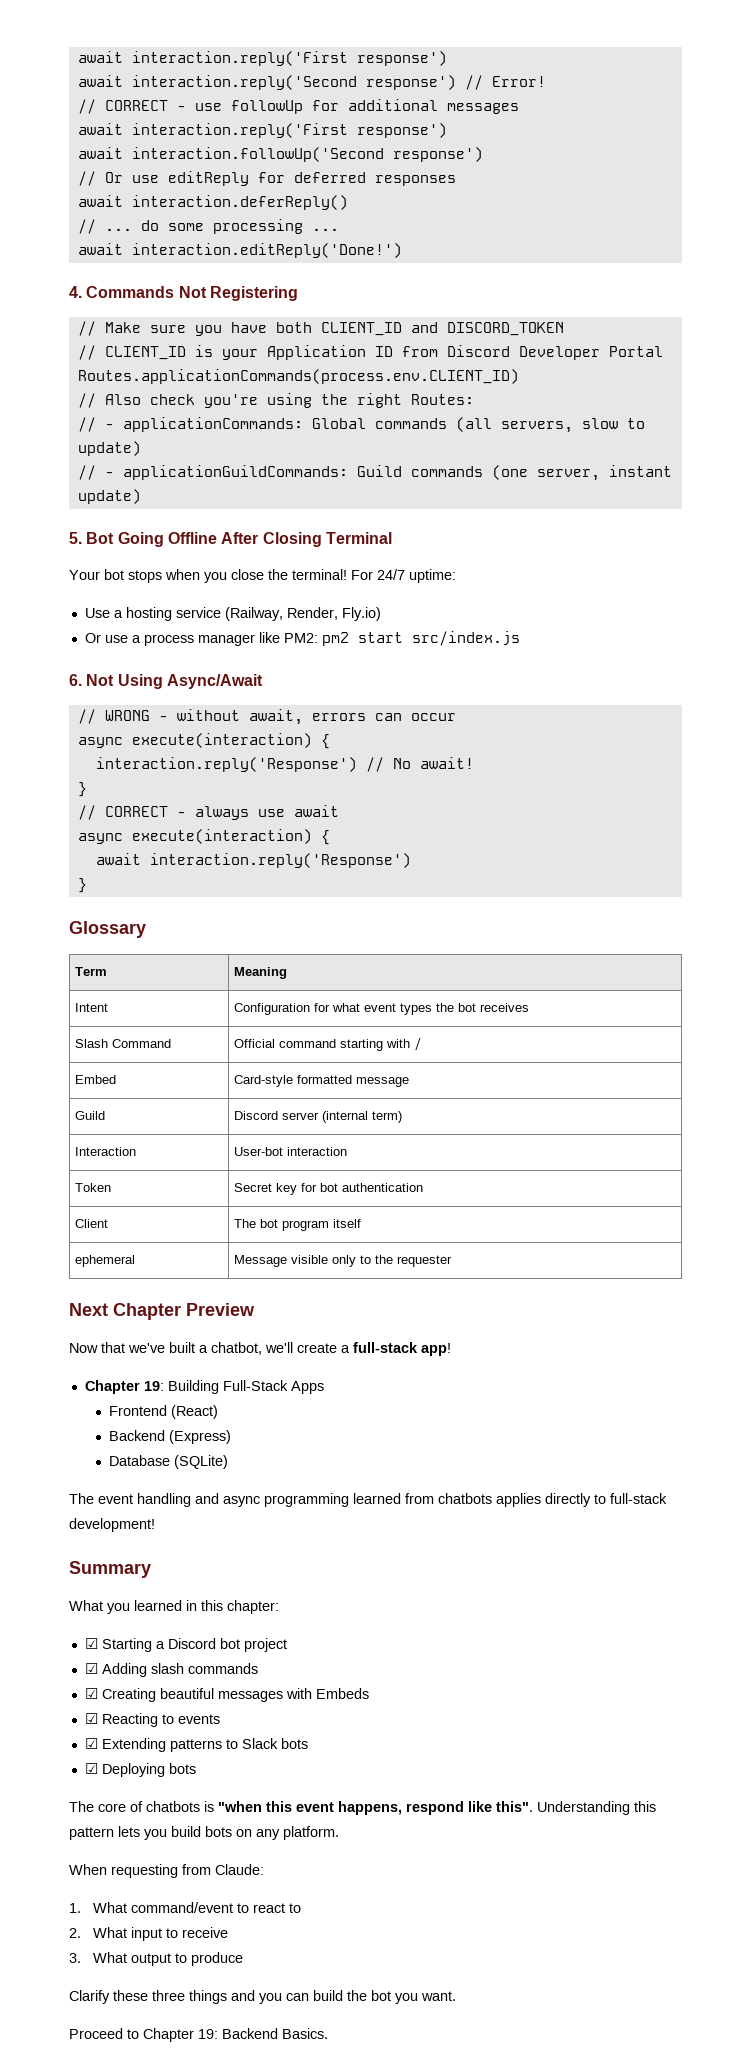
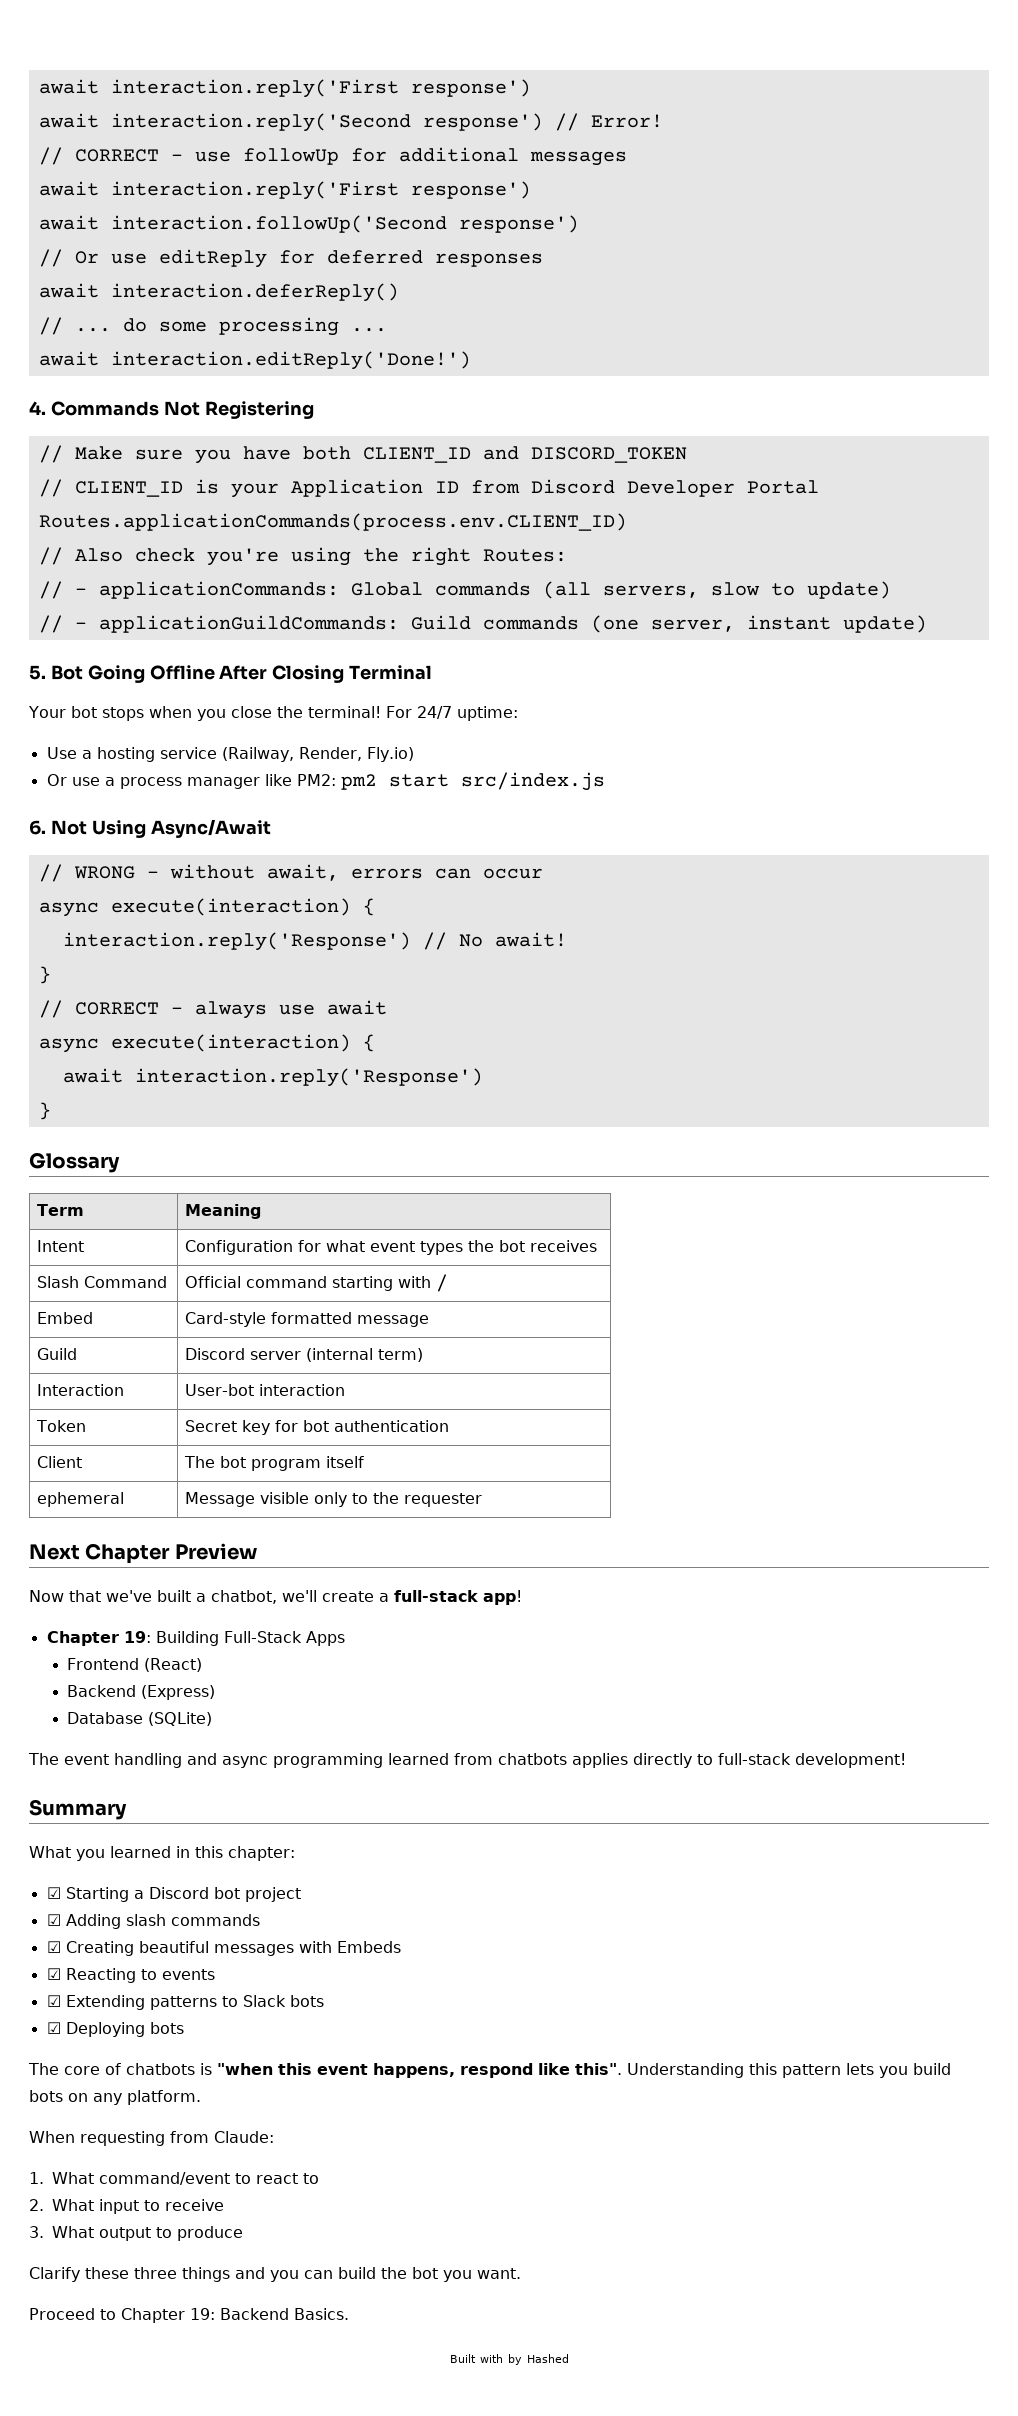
+ Built with by Hashed

